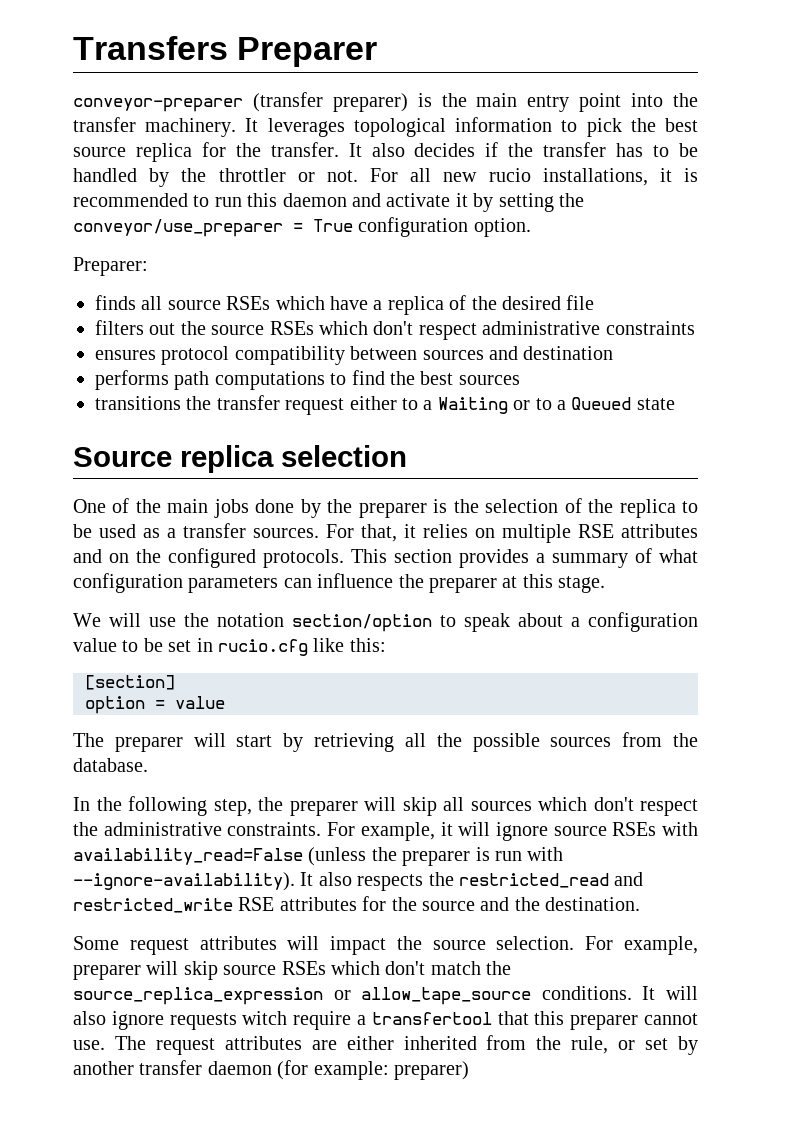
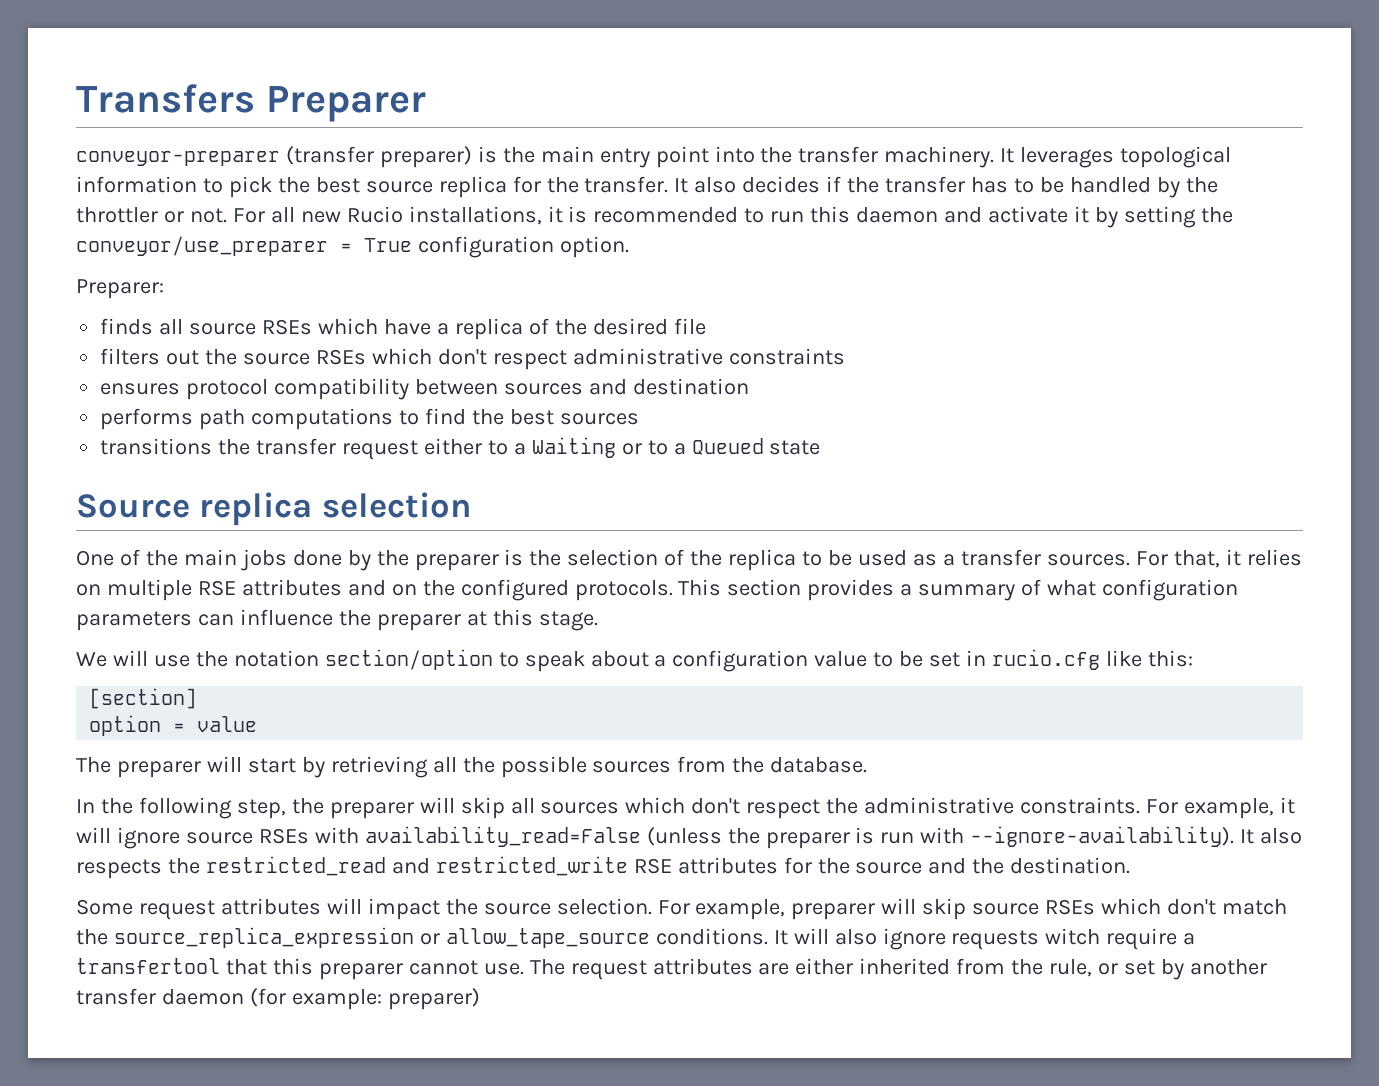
- For all new rucio installations, it is recommended to run this daemon and activate it by setting the conveyor/use_preparer = True configuration option.
+ For all new Rucio installations, it is recommended to run this daemon and activate it by setting the conveyor/use_preparer = True configuration option.

